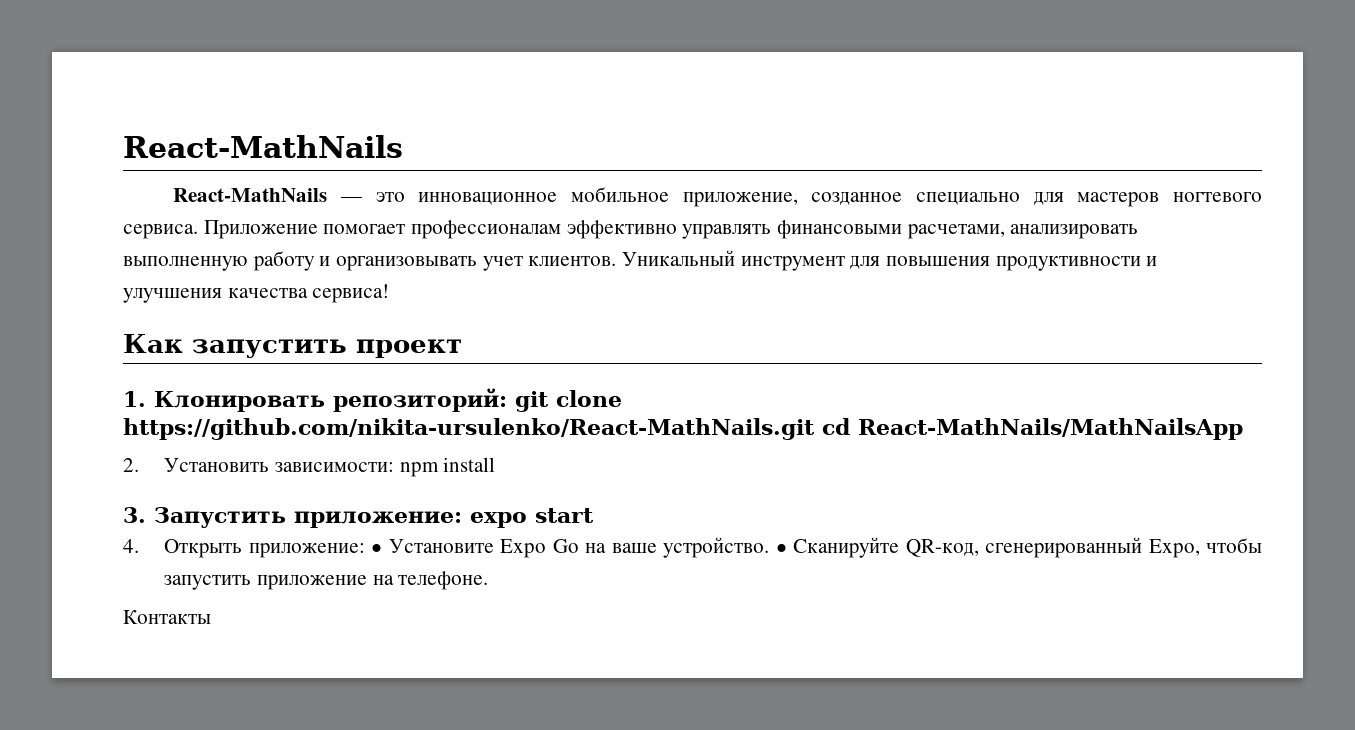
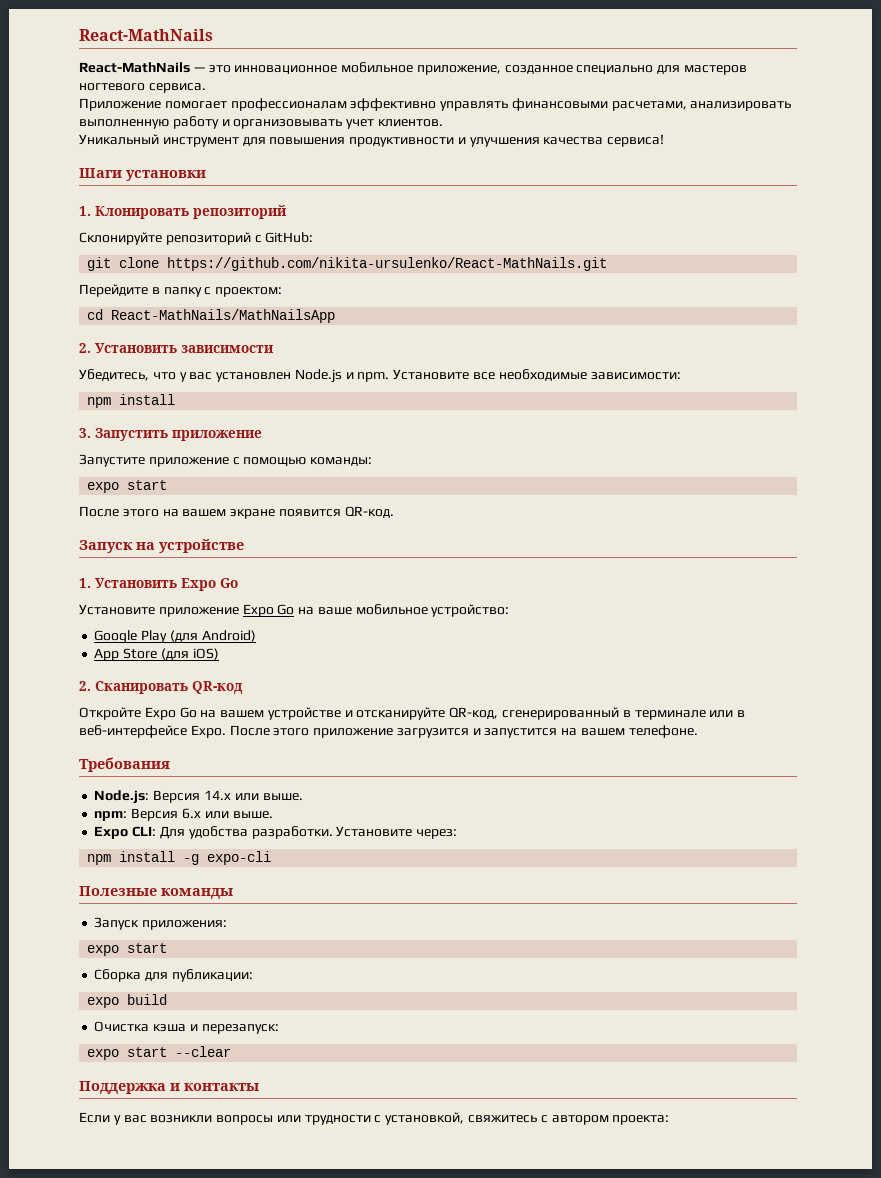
- React-MathNails — это инновационное мобильное приложение, созданное специально для мастеров ногтевого сервиса. Приложение помогает профессионалам эффективно управлять финансовыми расчетами, анализировать выполненную работу и организовывать учет клиентов. Уникальный инструмент для повышения продуктивности и улучшения качества сервиса!
+ React-MathNails — это инновационное мобильное приложение, созданное специально для мастеров ногтевого сервиса.
+ Приложение помогает профессионалам эффективно управлять финансовыми расчетами, анализировать выполненную работу и организовывать учет клиентов.
+ Уникальный инструмент для повышения продуктивности и улучшения качества сервиса!
- Как запустить проект
+ Шаги установки
- 1. Клонировать репозиторий: git clone https://github.com/nikita-ursulenko/React-MathNails.git cd React-MathNails/MathNailsApp
- 2. Установить зависимости: npm install
+ 1. Клонировать репозиторий
+ Склонируйте репозиторий с GitHub:
+ git clone https://github.com/nikita-ursulenko/React-MathNails.git
+ Перейдите в папку с проектом:
+ cd React-MathNails/MathNailsApp
+ 2. Установить зависимости
+ Убедитесь, что у вас установлен Node.js и npm. Установите все необходимые зависимости:
+ npm install
- 3. Запустить приложение: expo start
- 4. Открыть приложение: • Установите Expo Go на ваше устройство. • Сканируйте QR-код, сгенерированный Expo, чтобы запустить приложение на телефоне.
- Контакты
+ 3. Запустить приложение
+ Запустите приложение с помощью команды:
+ expo start
+ После этого на вашем экране появится QR-код.
+ Запуск на устройстве
+ 1. Установить Expo Go
+ Установите приложение Expo Go на ваше мобильное устройство:
+ Google Play (для Android)
+ App Store (для iOS)
+ 2. Сканировать QR-код
+ Откройте Expo Go на вашем устройстве и отсканируйте QR-код, сгенерированный в терминале или в веб-интерфейсе Expo. После этого приложение загрузится и запустится на вашем телефоне.
+ Требования
+ Node.js: Версия 14.x или выше.
+ npm: Версия 6.x или выше.
+ Expo CLI: Для удобства разработки. Установите через:
+ npm install -g expo-cli
+ Полезные команды
+ Запуск приложения:
+ expo start
+ Сборка для публикации:
+ expo build
+ Очистка кэша и перезапуск:
+ expo start --clear
+ Поддержка и контакты
+ Если у вас возникли вопросы или трудности с установкой, свяжитесь с автором проекта:

